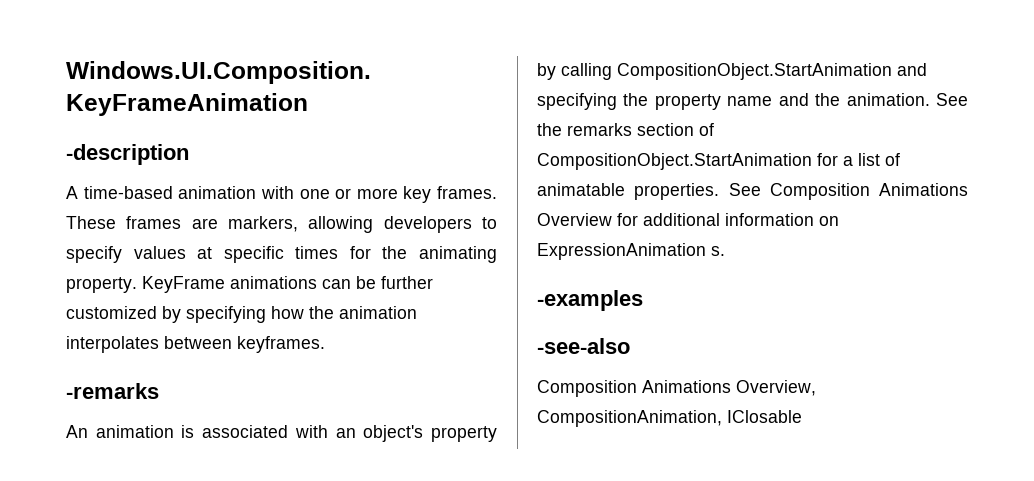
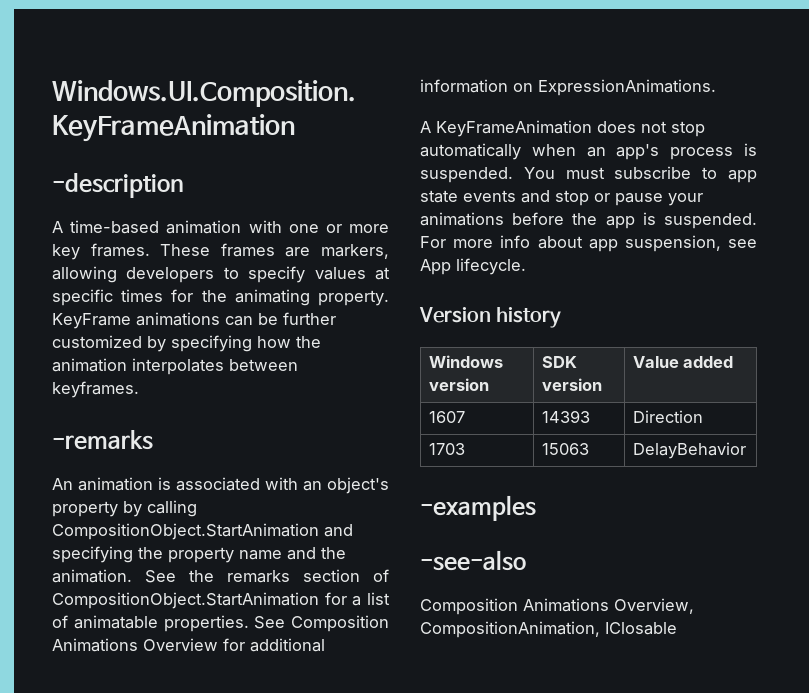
- See Composition Animations Overview for additional information on ExpressionAnimation s.
+ See Composition Animations Overview for additional information on ExpressionAnimations.
+ A KeyFrameAnimation does not stop automatically when an app's process is suspended. You must subscribe to app state events and stop or pause your animations before the app is suspended. For more info about app suspension, see App lifecycle.
+ Version history
+ Windows version | SDK version | Value added
+ 1607 | 14393 | Direction
+ 1703 | 15063 | DelayBehavior

